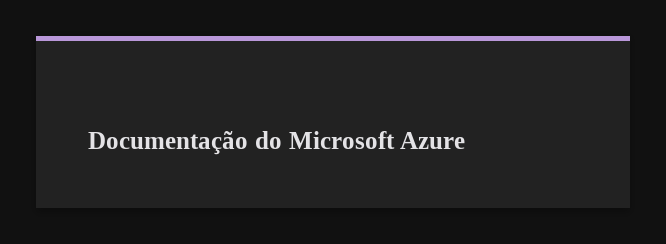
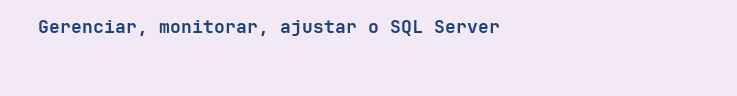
- Documentação do Microsoft Azure
+ Gerenciar, monitorar, ajustar o SQL Server

